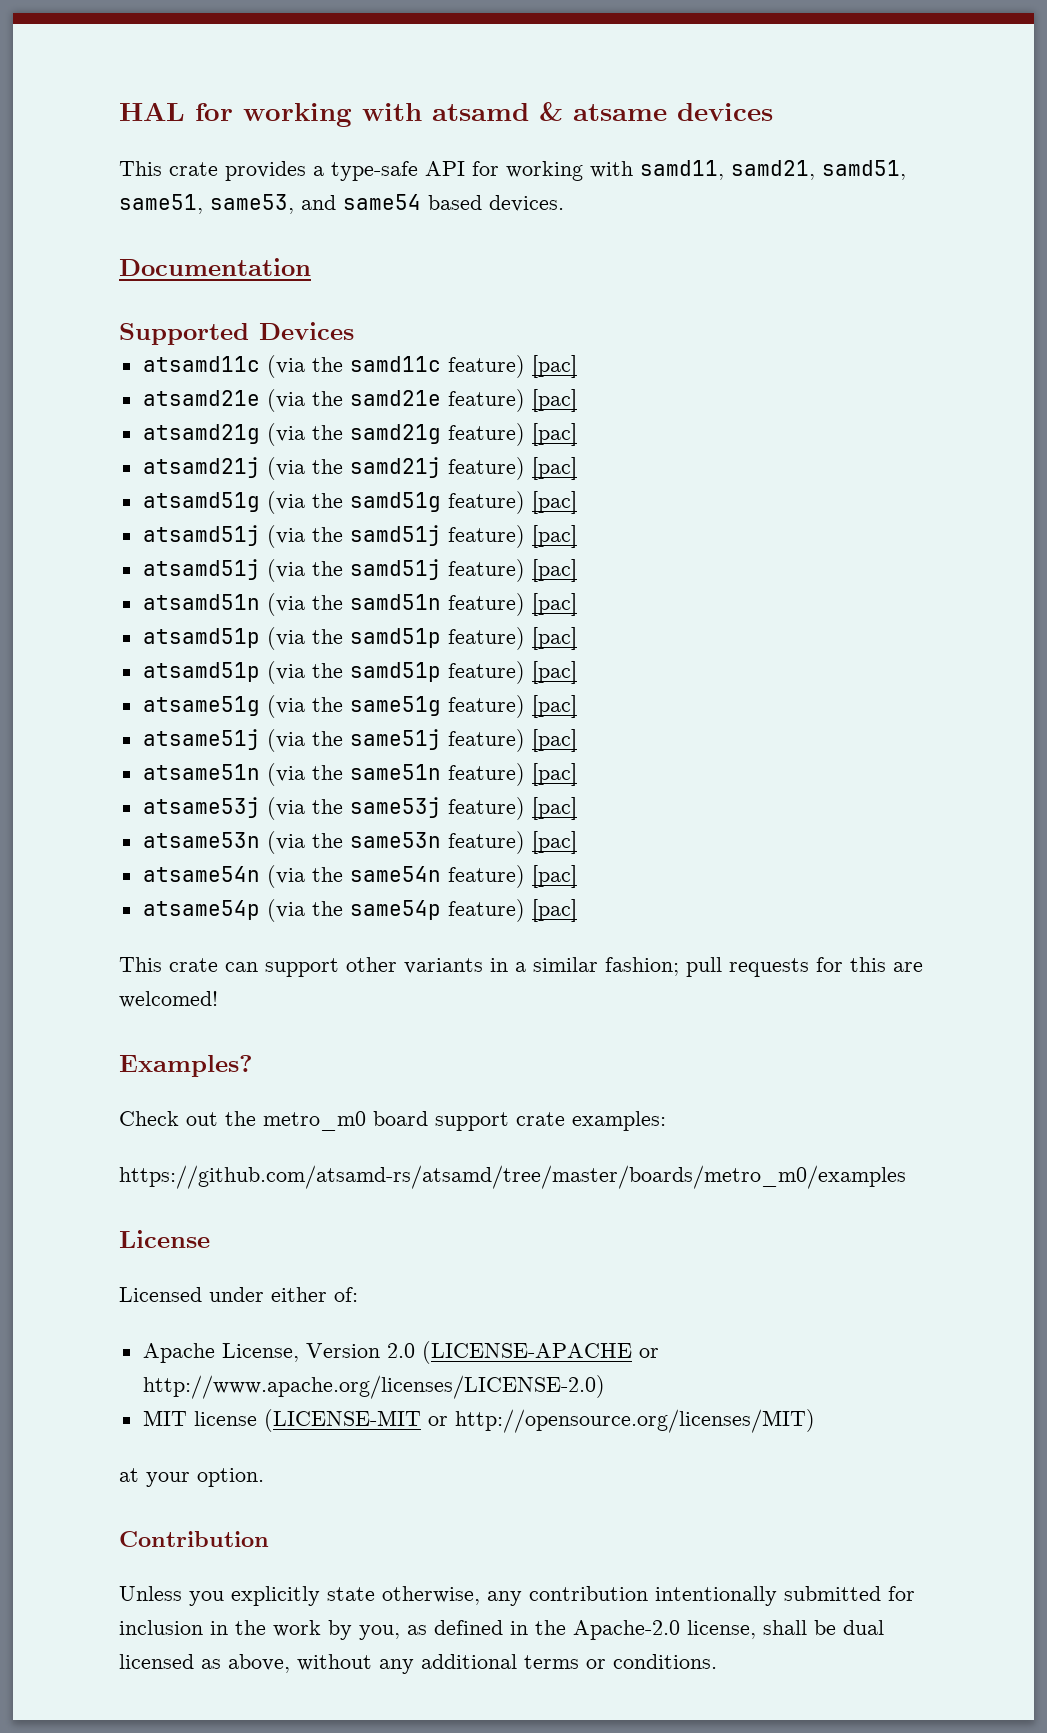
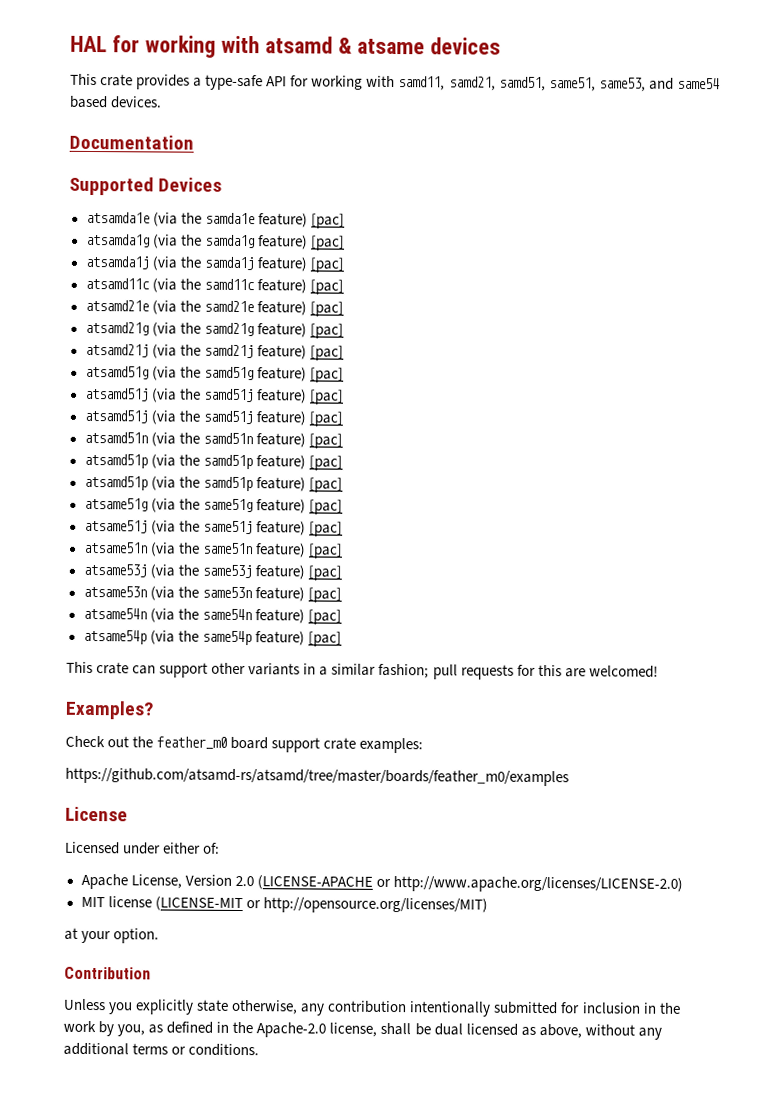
+ atsamda1e (via the samda1e feature) [pac]
+ atsamda1g (via the samda1g feature) [pac]
+ atsamda1j (via the samda1j feature) [pac]
- Check out the metro_m0 board support crate examples:
+ Check out the feather_m0 board support crate examples:
- https://github.com/atsamd-rs/atsamd/tree/master/boards/metro_m0/examples
+ https://github.com/atsamd-rs/atsamd/tree/master/boards/feather_m0/examples

